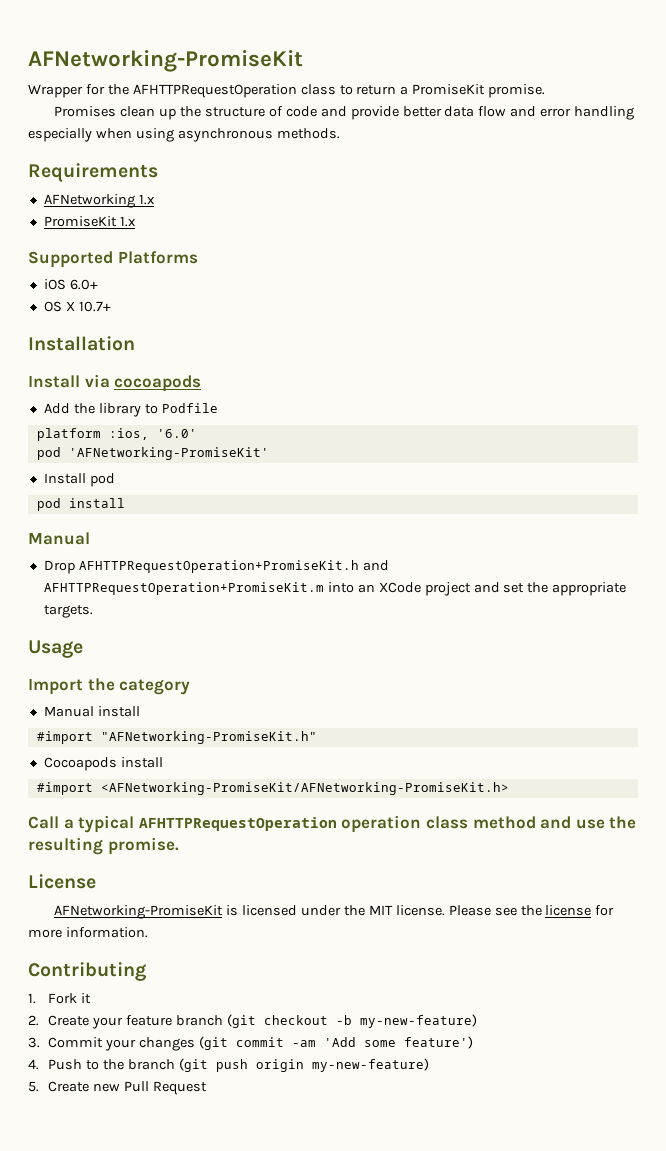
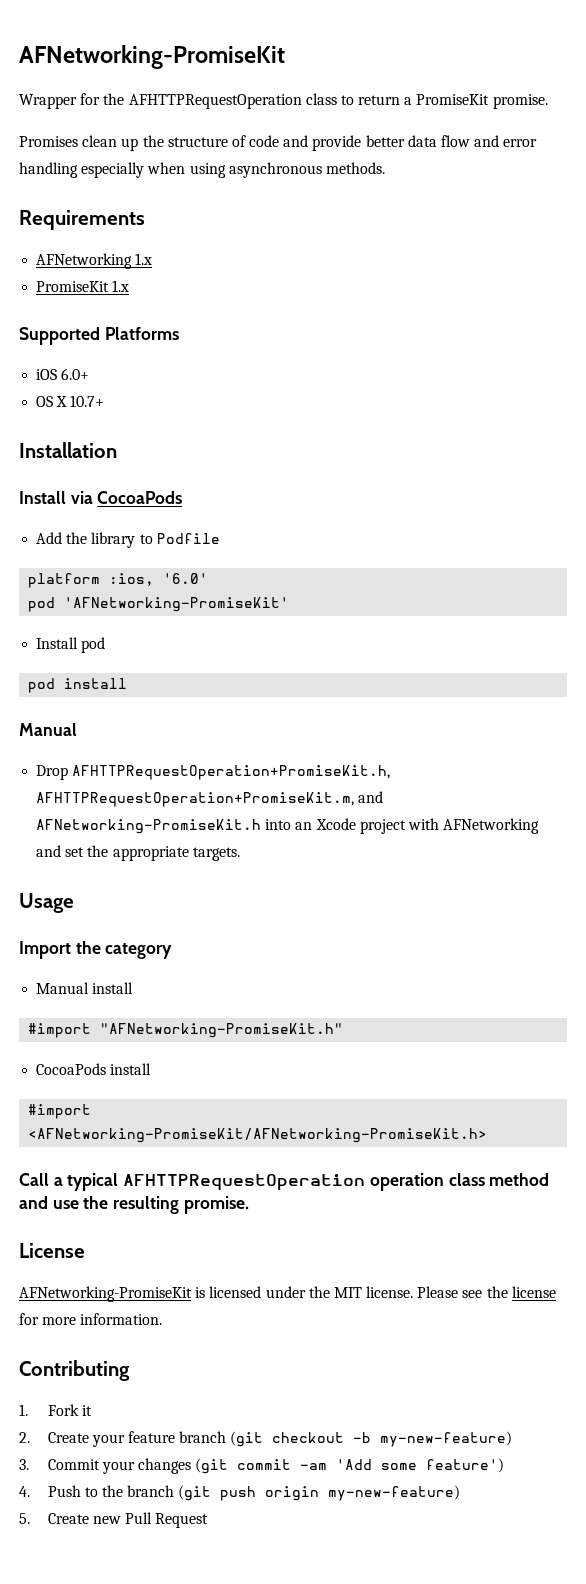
- Install via cocoapods
+ Install via CocoaPods
- Drop AFHTTPRequestOperation+PromiseKit.h and AFHTTPRequestOperation+PromiseKit.m into an XCode project and set the appropriate targets.
+ Drop AFHTTPRequestOperation+PromiseKit.h, AFHTTPRequestOperation+PromiseKit.m, and AFNetworking-PromiseKit.h into an Xcode project with AFNetworking and set the appropriate targets.
- Cocoapods install
+ CocoaPods install

